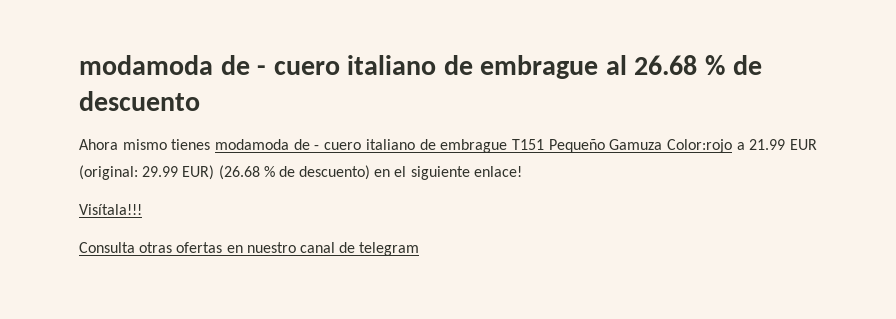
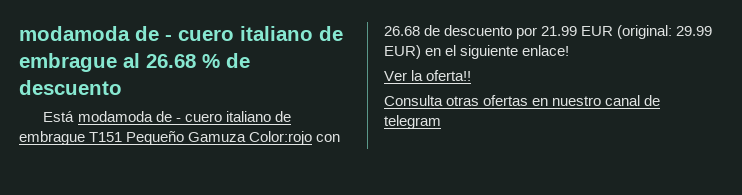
- Ahora mismo tienes modamoda de - cuero italiano de embrague T151 Pequeño Gamuza Color:rojo a 21.99 EUR (original: 29.99 EUR) (26.68 % de descuento) en el siguiente enlace!
+ Está modamoda de - cuero italiano de embrague T151 Pequeño Gamuza Color:rojo con 26.68 de descuento por 21.99 EUR (original: 29.99 EUR) en el siguiente enlace!
- Visítala!!!
+ Ver la oferta!!

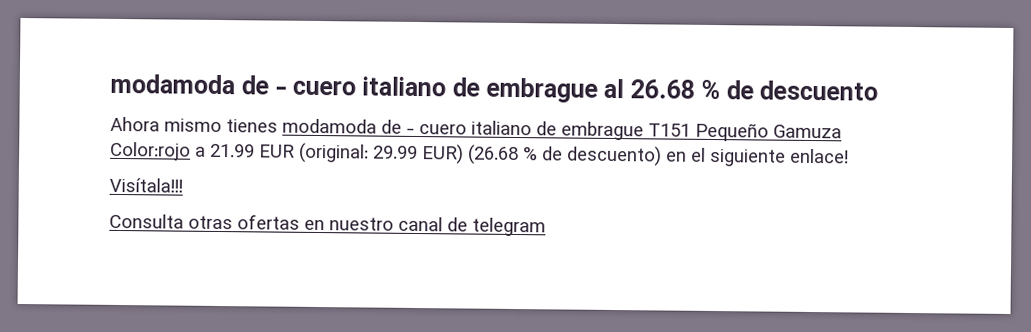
- Está modamoda de - cuero italiano de embrague T151 Pequeño Gamuza Color:rojo con 26.68 de descuento por 21.99 EUR (original: 29.99 EUR) en el siguiente enlace!
+ Ahora mismo tienes modamoda de - cuero italiano de embrague T151 Pequeño Gamuza Color:rojo a 21.99 EUR (original: 29.99 EUR) (26.68 % de descuento) en el siguiente enlace!
- Ver la oferta!!
+ Visítala!!!

